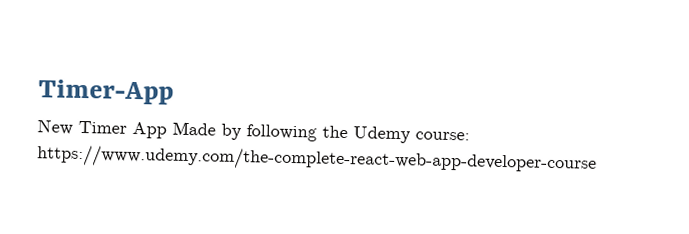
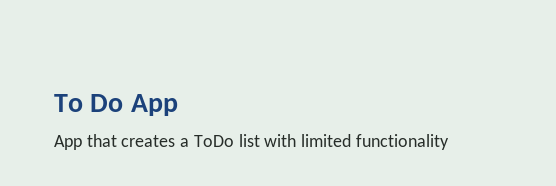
- Timer-App
- New Timer App Made by following the Udemy course: https://www.udemy.com/the-complete-react-web-app-developer-course
+ To Do App
+ App that creates a ToDo list with limited functionality

